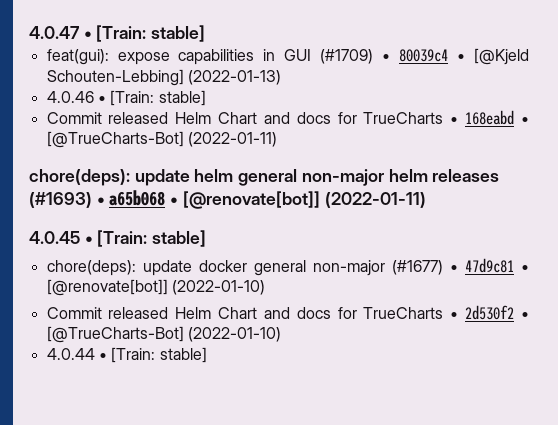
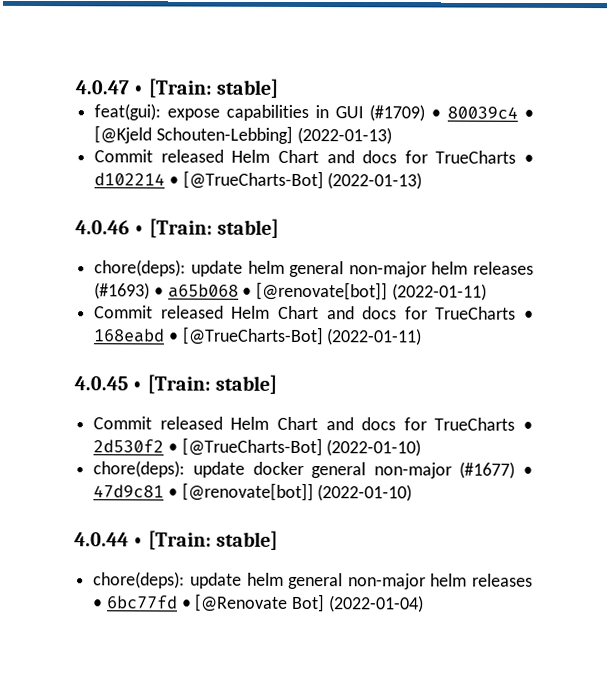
+ Commit released Helm Chart and docs for TrueCharts • d102214 • [@TrueCharts-Bot] (2022-01-13)
  4.0.46 • [Train: stable]
+ chore(deps): update helm general non-major helm releases (#1693) • a65b068 • [@renovate[bot]] (2022-01-11)
- chore(deps): update helm general non-major helm releases (#1693) • a65b068 • [@renovate[bot]] (2022-01-11)
  4.0.45 • [Train: stable]
- chore(deps): update docker general non-major (#1677) • 47d9c81 • [@renovate[bot]] (2022-01-10)
+ chore(deps): update docker general non-major (#1677) • 47d9c81 • [@renovate[bot]] (2022-01-10)
  4.0.44 • [Train: stable]
+ chore(deps): update helm general non-major helm releases • 6bc77fd • [@Renovate Bot] (2022-01-04)

